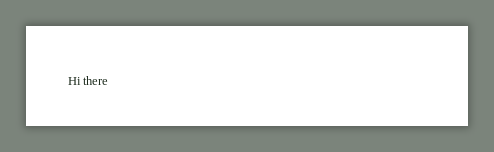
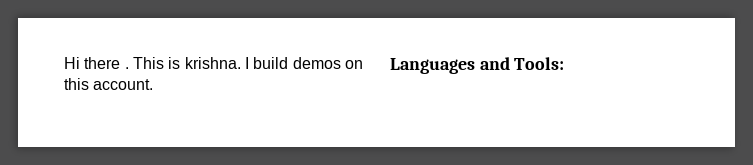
- Hi there
+ Hi there . This is krishna. I build demos on this account.
+ Languages and Tools:

